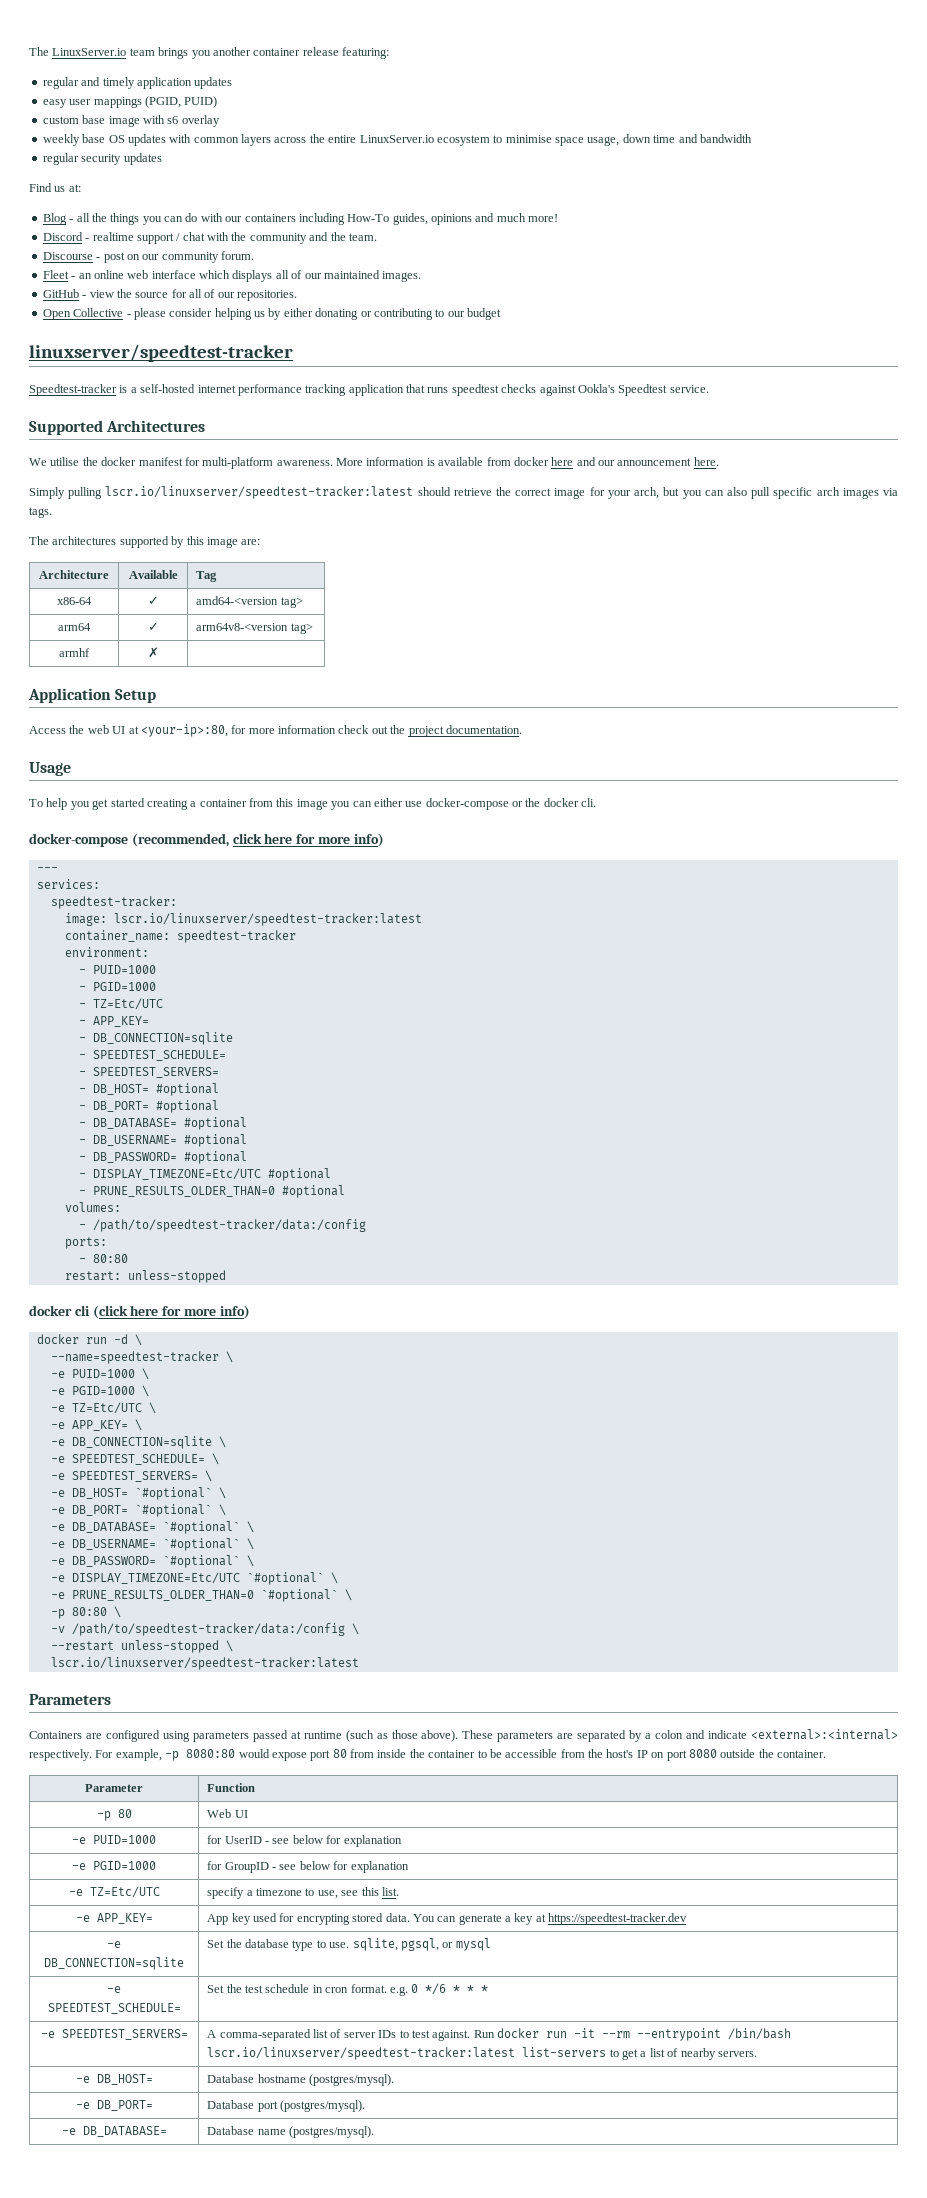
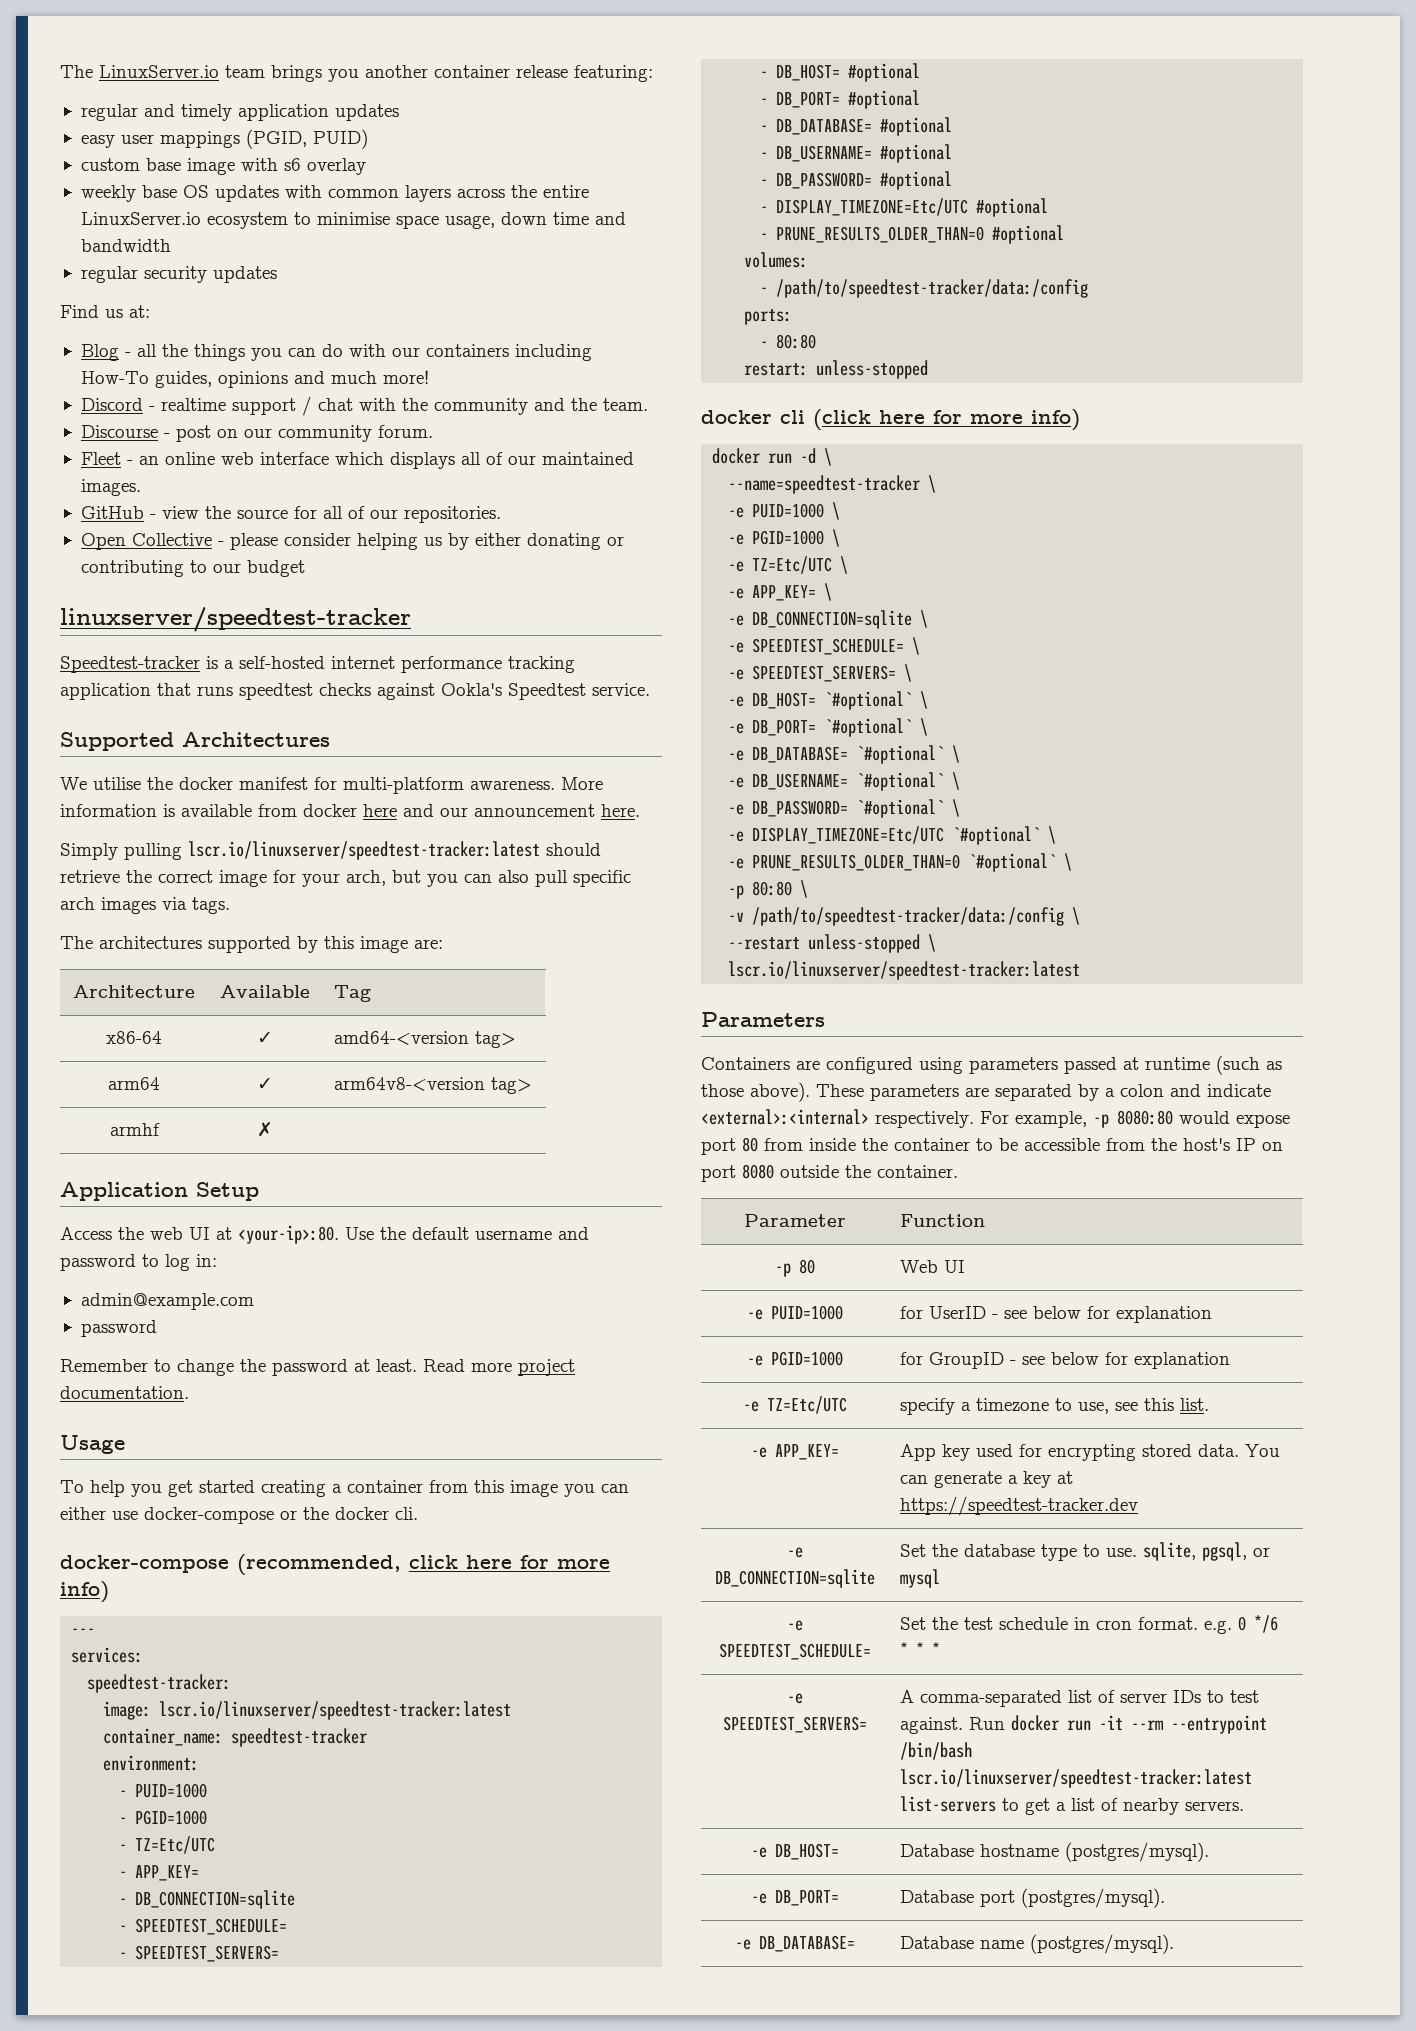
- Access the web UI at <your-ip>:80, for more information check out the project documentation.
+ Access the web UI at <your-ip>:80. Use the default username and password to log in:
+ admin@example.com
+ password
+ Remember to change the password at least. Read more project documentation.

